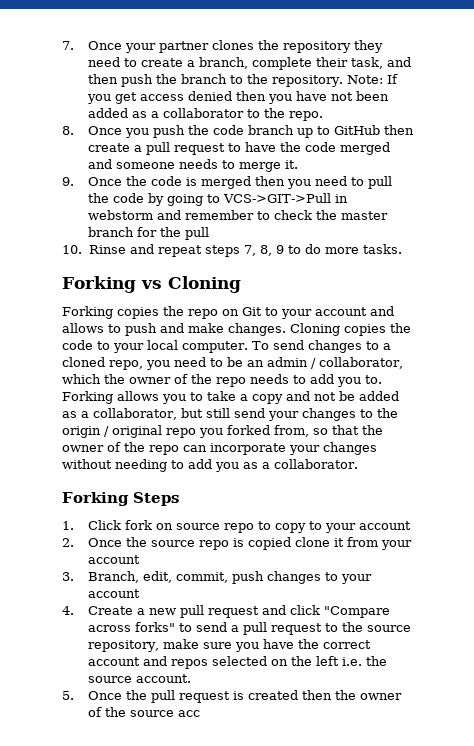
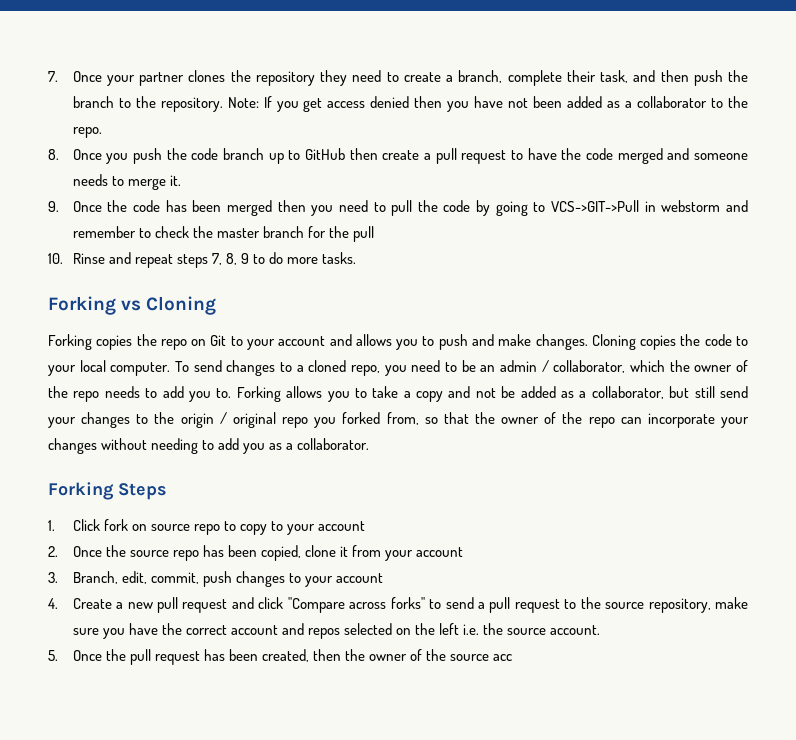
- 9. Once the code is merged then you need to pull the code by going to VCS->GIT->Pull in webstorm and remember to check the master branch for the pull
+ 9. Once the code has been merged then you need to pull the code by going to VCS->GIT->Pull in webstorm and remember to check the master branch for the pull
- Forking copies the repo on Git to your account and allows to push and make changes.
+ Forking copies the repo on Git to your account and allows you to push and make changes.
- 2. Once the source repo is copied clone it from your account
+ 2. Once the source repo has been copied, clone it from your account
- 5. Once the pull request is created then the owner of the source acc
+ 5. Once the pull request has been created, then the owner of the source acc

